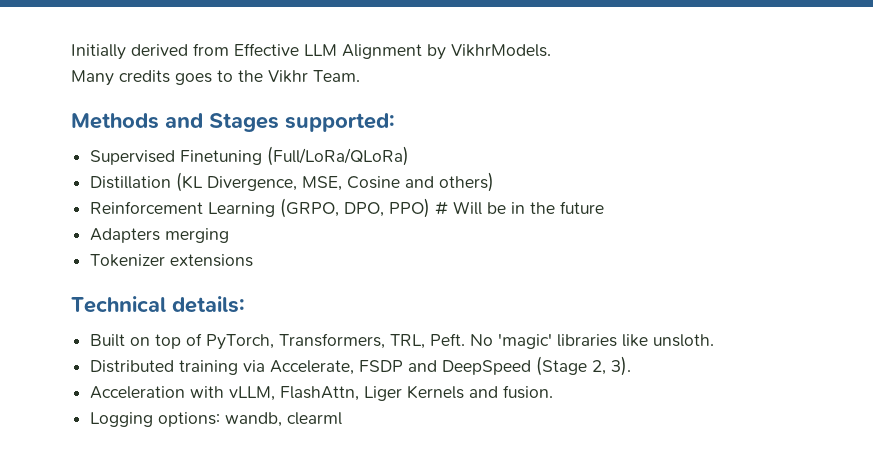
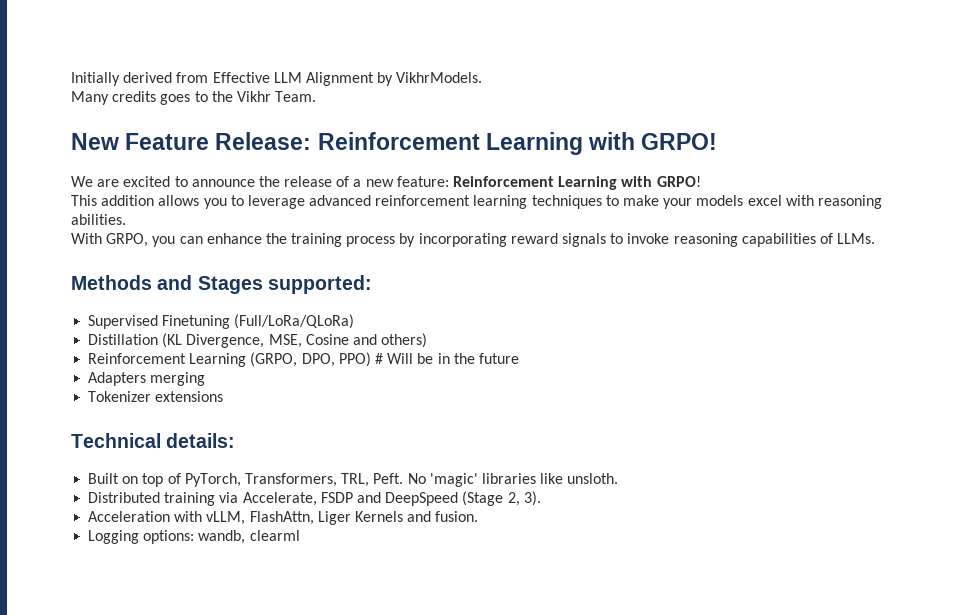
+ New Feature Release: Reinforcement Learning with GRPO!
+ We are excited to announce the release of a new feature: Reinforcement Learning with GRPO!
+ This addition allows you to leverage advanced reinforcement learning techniques to make your models excel with reasoning abilities.
+ With GRPO, you can enhance the training process by incorporating reward signals to invoke reasoning capabilities of LLMs.

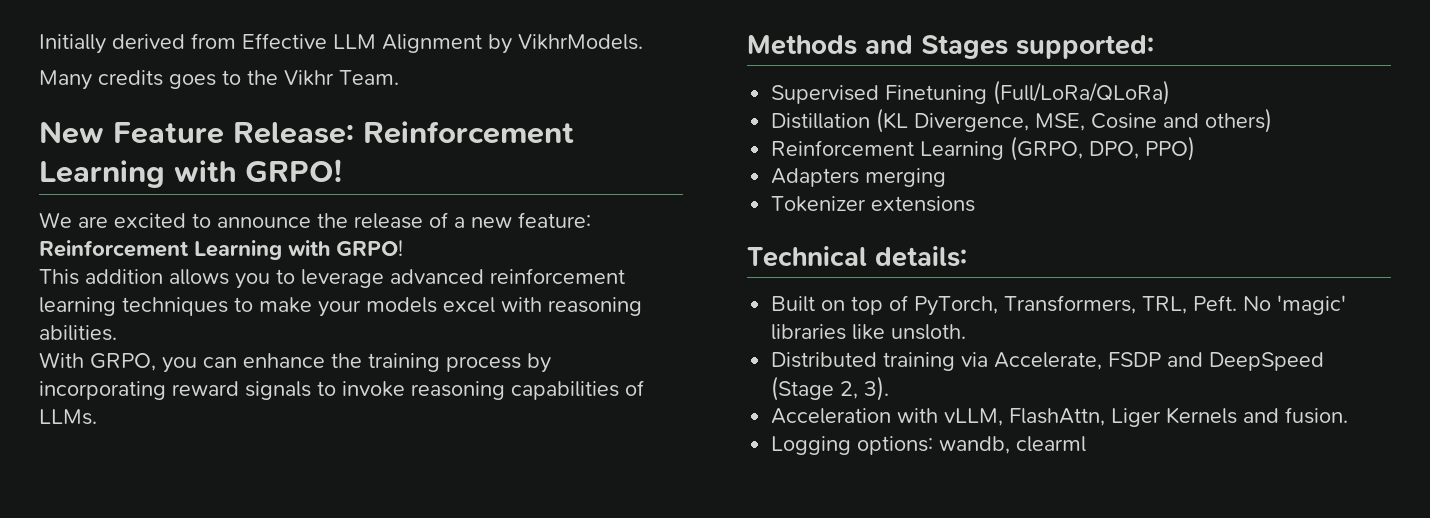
- Reinforcement Learning (GRPO, DPO, PPO) # Will be in the future
+ Reinforcement Learning (GRPO, DPO, PPO)

